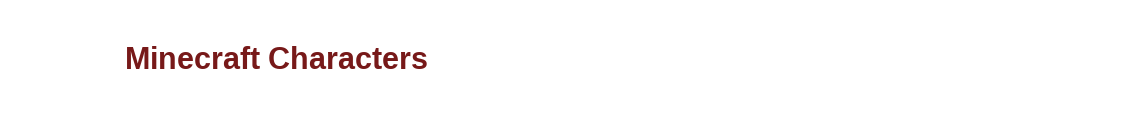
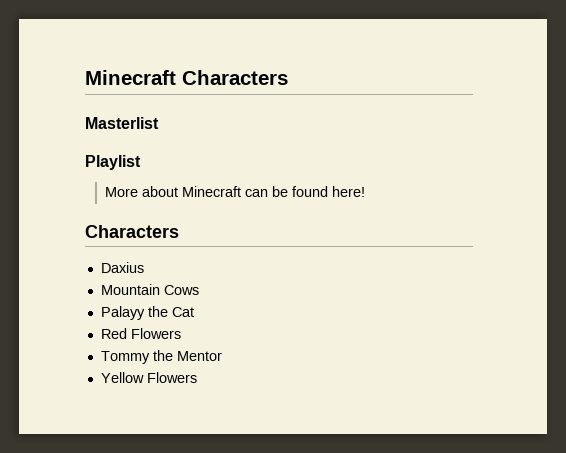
+ Masterlist
+ Playlist
+ More about Minecraft can be found here!
+ Characters
+ Daxius
+ Mountain Cows
+ Palayy the Cat
+ Red Flowers
+ Tommy the Mentor
+ Yellow Flowers

